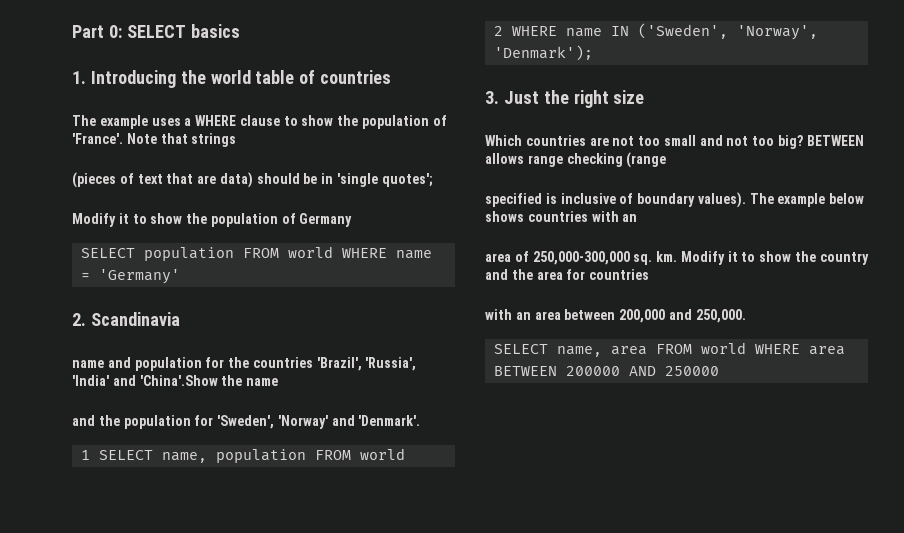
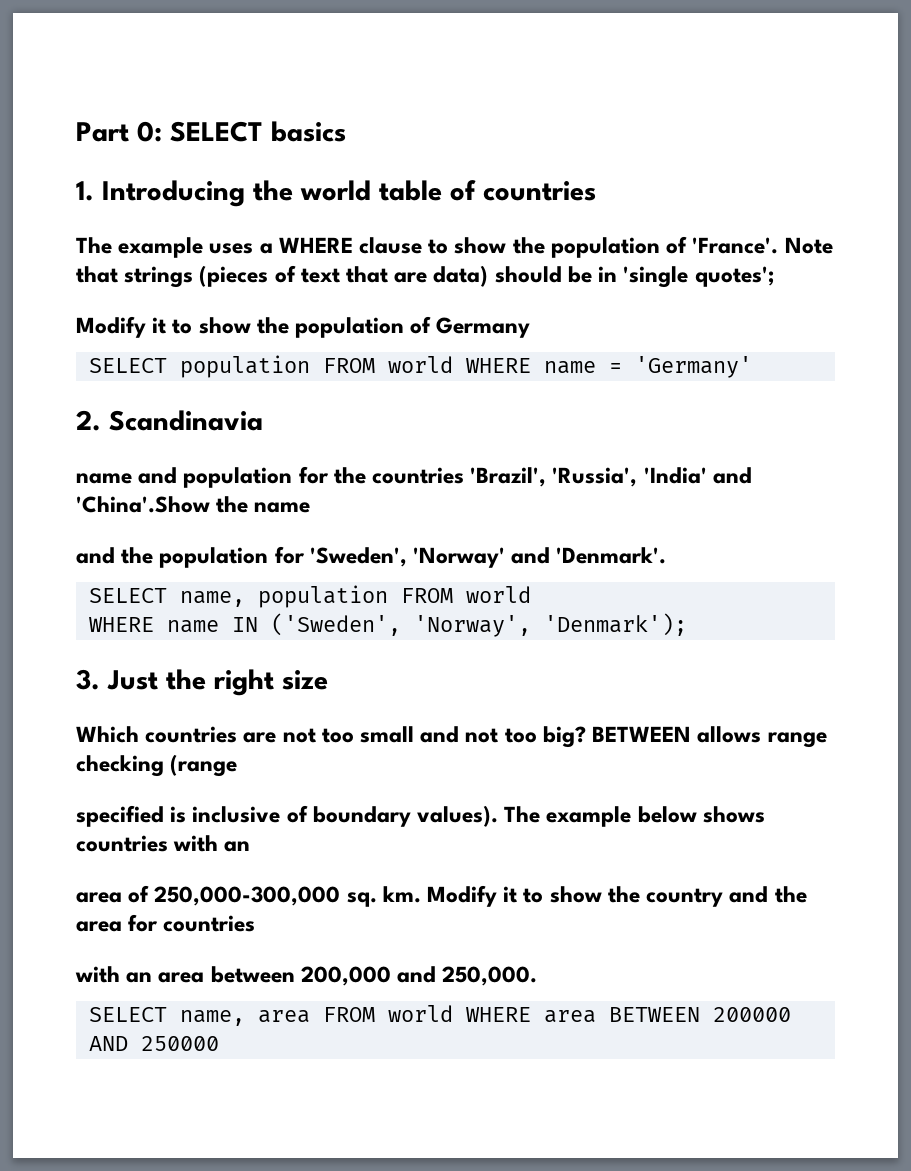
- Note that strings
- (pieces of text that are data) should be in 'single quotes';
+ Note that strings (pieces of text that are data) should be in 'single quotes';
- 1 SELECT name, population FROM world
+ SELECT name, population FROM world
- 2 WHERE name IN ('Sweden', 'Norway', 'Denmark');
+ WHERE name IN ('Sweden', 'Norway', 'Denmark');

